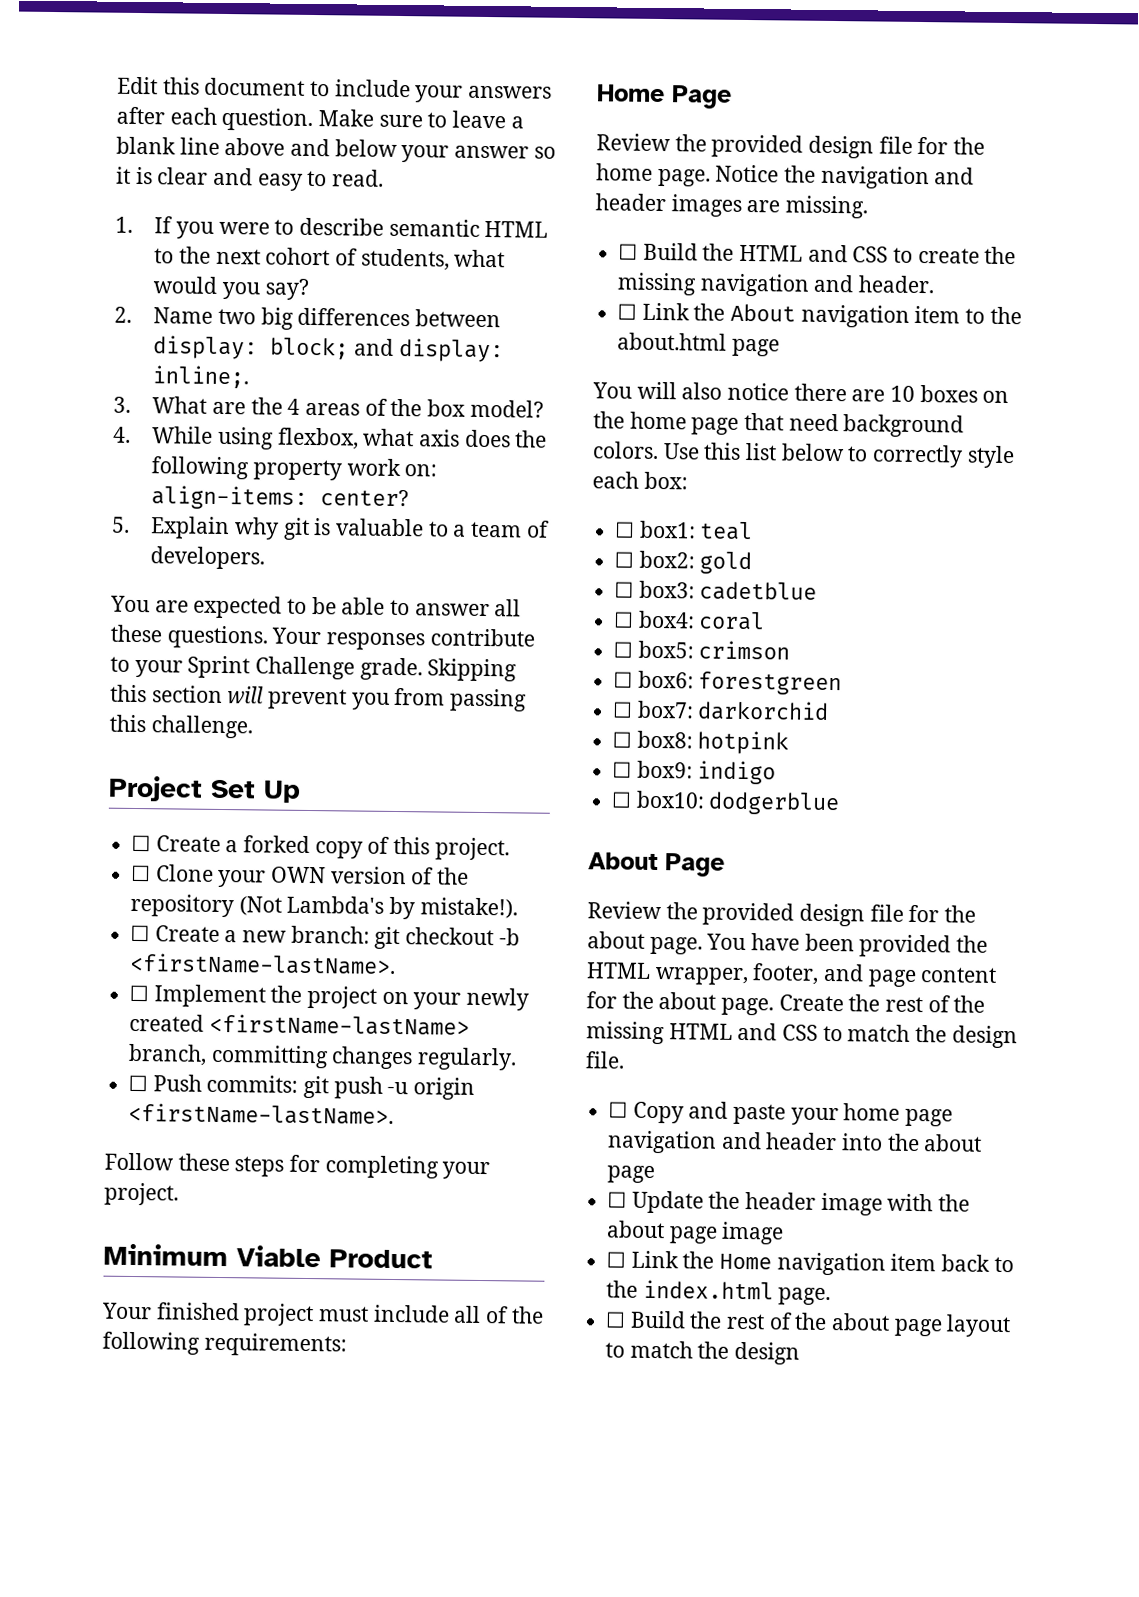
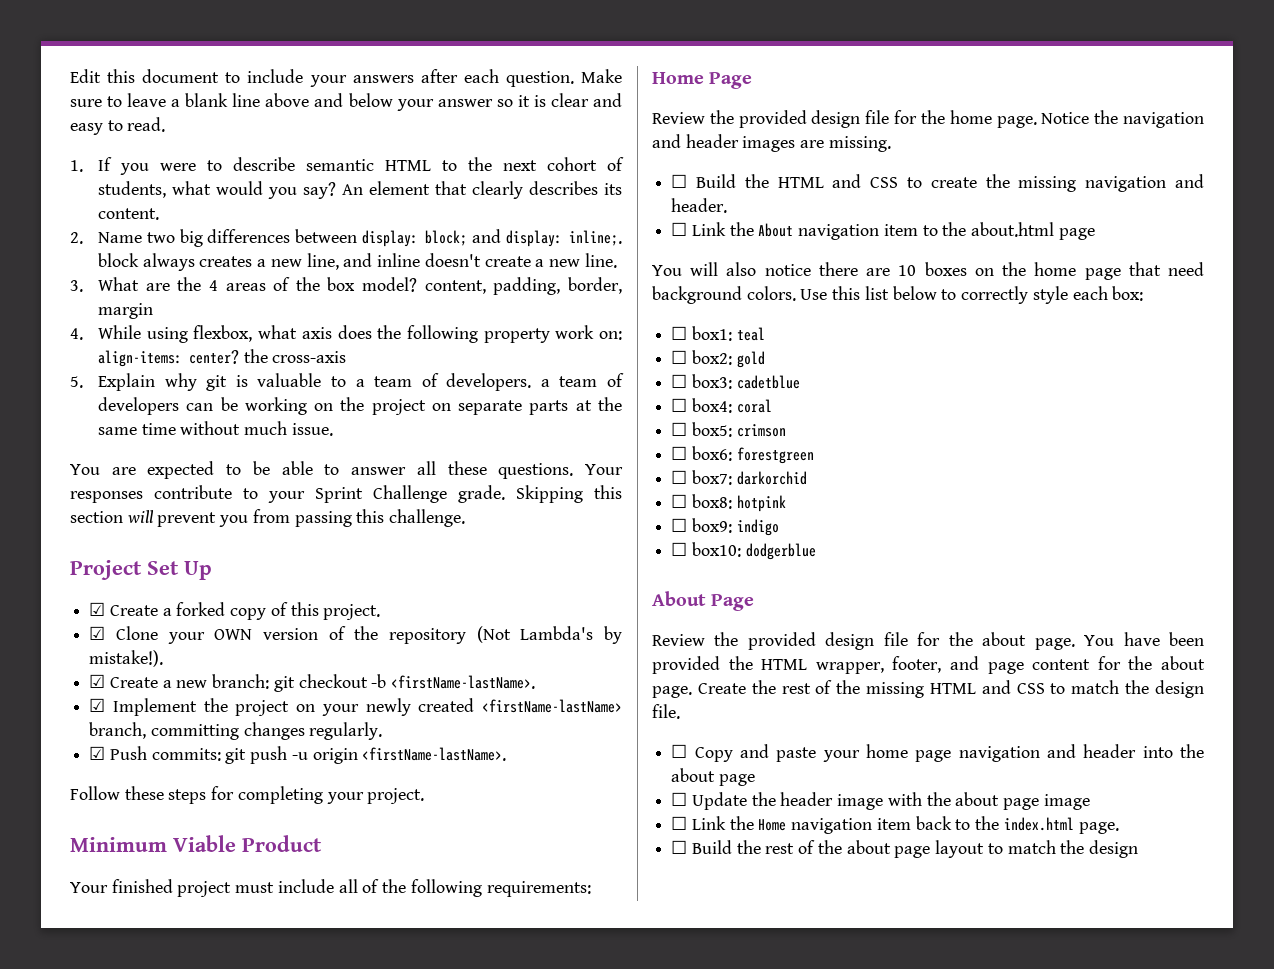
+ An element that clearly describes its content.
- 2. Name two big differences between display: block; and display: inline;.
+ 2. Name two big differences between display: block; and display: inline;. block always creates a new line, and inline doesn't create a new line.
- 3. What are the 4 areas of the box model?
+ 3. What are the 4 areas of the box model? content, padding, border, margin
- 4. While using flexbox, what axis does the following property work on: align-items: center?
+ 4. While using flexbox, what axis does the following property work on: align-items: center? the cross-axis
- 5. Explain why git is valuable to a team of developers.
+ 5. Explain why git is valuable to a team of developers. a team of developers can be working on the project on separate parts at the same time without much issue.
- ☐ Create a forked copy of this project.
+ ☑ Create a forked copy of this project.
- ☐ Clone your OWN version of the repository (Not Lambda's by mistake!).
+ ☑ Clone your OWN version of the repository (Not Lambda's by mistake!).
- ☐ Create a new branch: git checkout -b <firstName-lastName>.
+ ☑ Create a new branch: git checkout -b <firstName-lastName>.
- ☐ Implement the project on your newly created <firstName-lastName> branch, committing changes regularly.
+ ☑ Implement the project on your newly created <firstName-lastName> branch, committing changes regularly.
- ☐ Push commits: git push -u origin <firstName-lastName>.
+ ☑ Push commits: git push -u origin <firstName-lastName>.

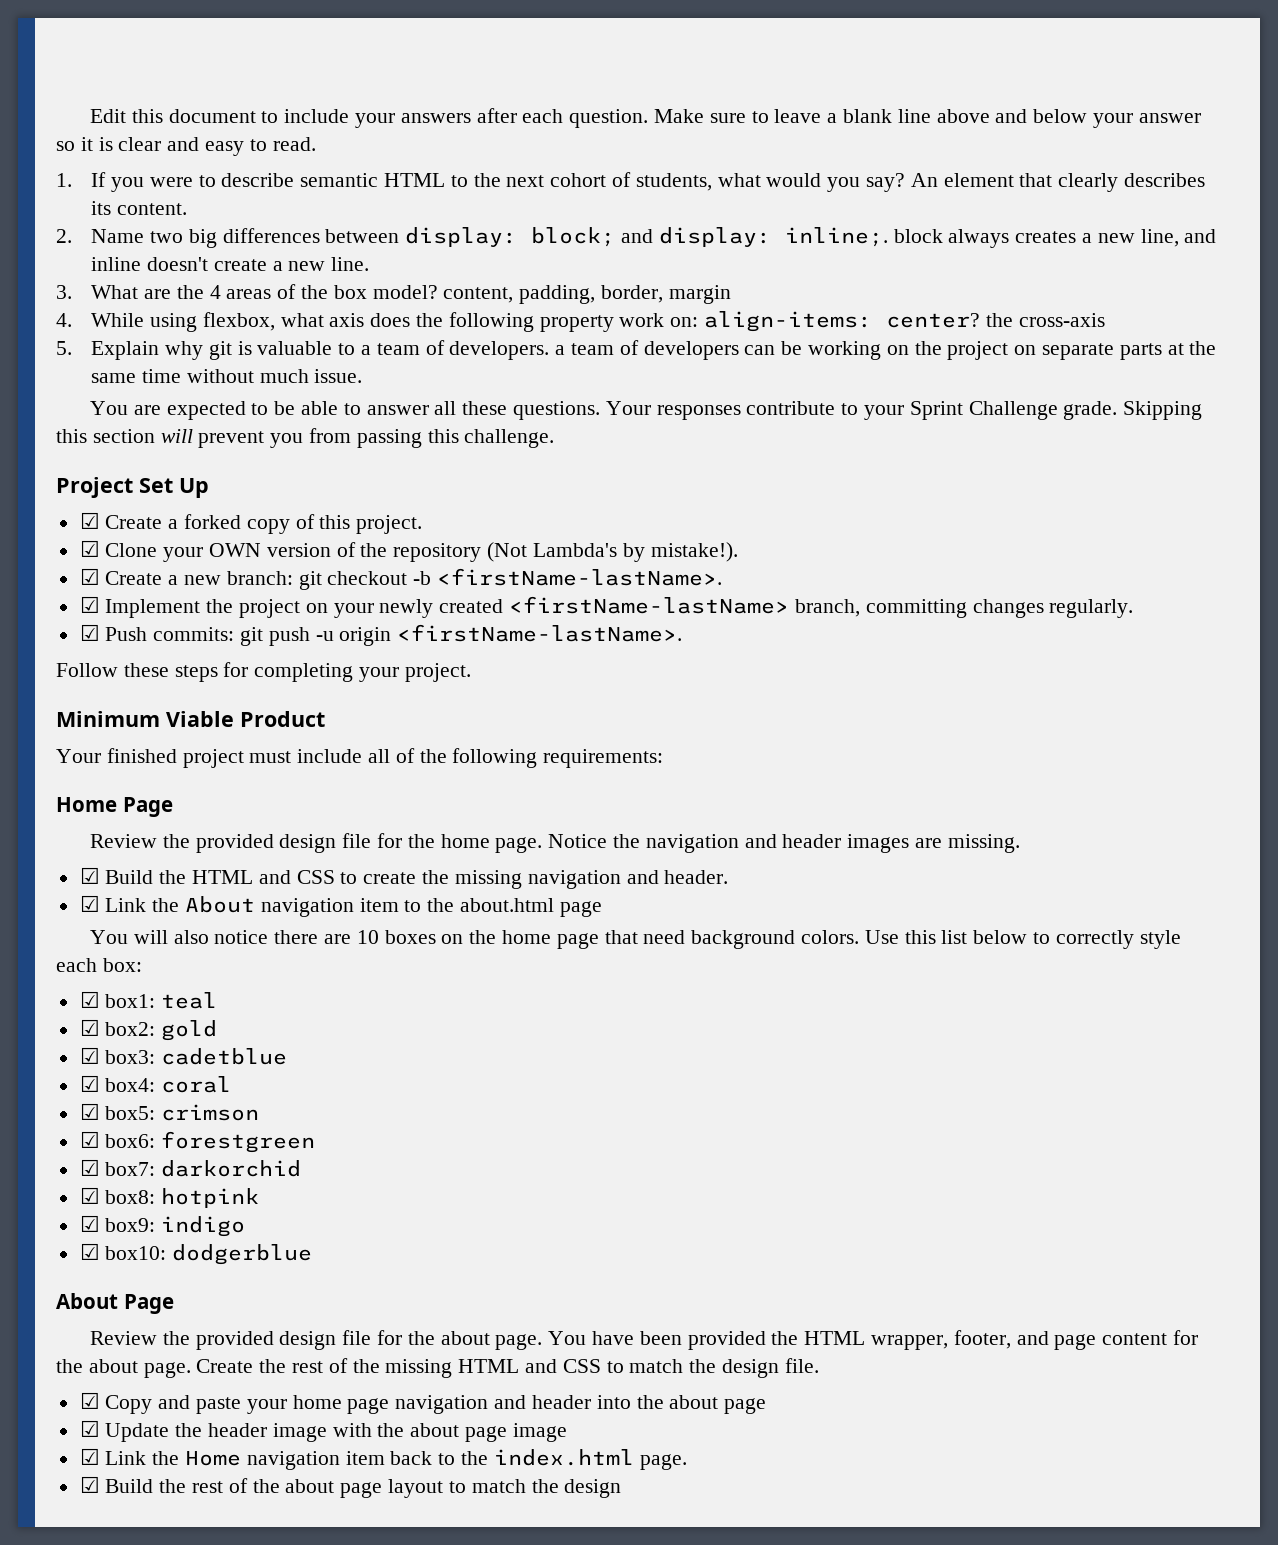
- ☐ Build the HTML and CSS to create the missing navigation and header.
+ ☑ Build the HTML and CSS to create the missing navigation and header.
- ☐ Link the About navigation item to the about.html page
+ ☑ Link the About navigation item to the about.html page
- ☐ box1: teal
+ ☑ box1: teal
- ☐ box2: gold
+ ☑ box2: gold
- ☐ box3: cadetblue
+ ☑ box3: cadetblue
- ☐ box4: coral
+ ☑ box4: coral
- ☐ box5: crimson
+ ☑ box5: crimson
- ☐ box6: forestgreen
+ ☑ box6: forestgreen
- ☐ box7: darkorchid
+ ☑ box7: darkorchid
- ☐ box8: hotpink
+ ☑ box8: hotpink
- ☐ box9: indigo
+ ☑ box9: indigo
- ☐ box10: dodgerblue
+ ☑ box10: dodgerblue
- ☐ Copy and paste your home page navigation and header into the about page
+ ☑ Copy and paste your home page navigation and header into the about page
- ☐ Update the header image with the about page image
+ ☑ Update the header image with the about page image
- ☐ Link the Home navigation item back to the index.html page.
+ ☑ Link the Home navigation item back to the index.html page.
- ☐ Build the rest of the about page layout to match the design
+ ☑ Build the rest of the about page layout to match the design

